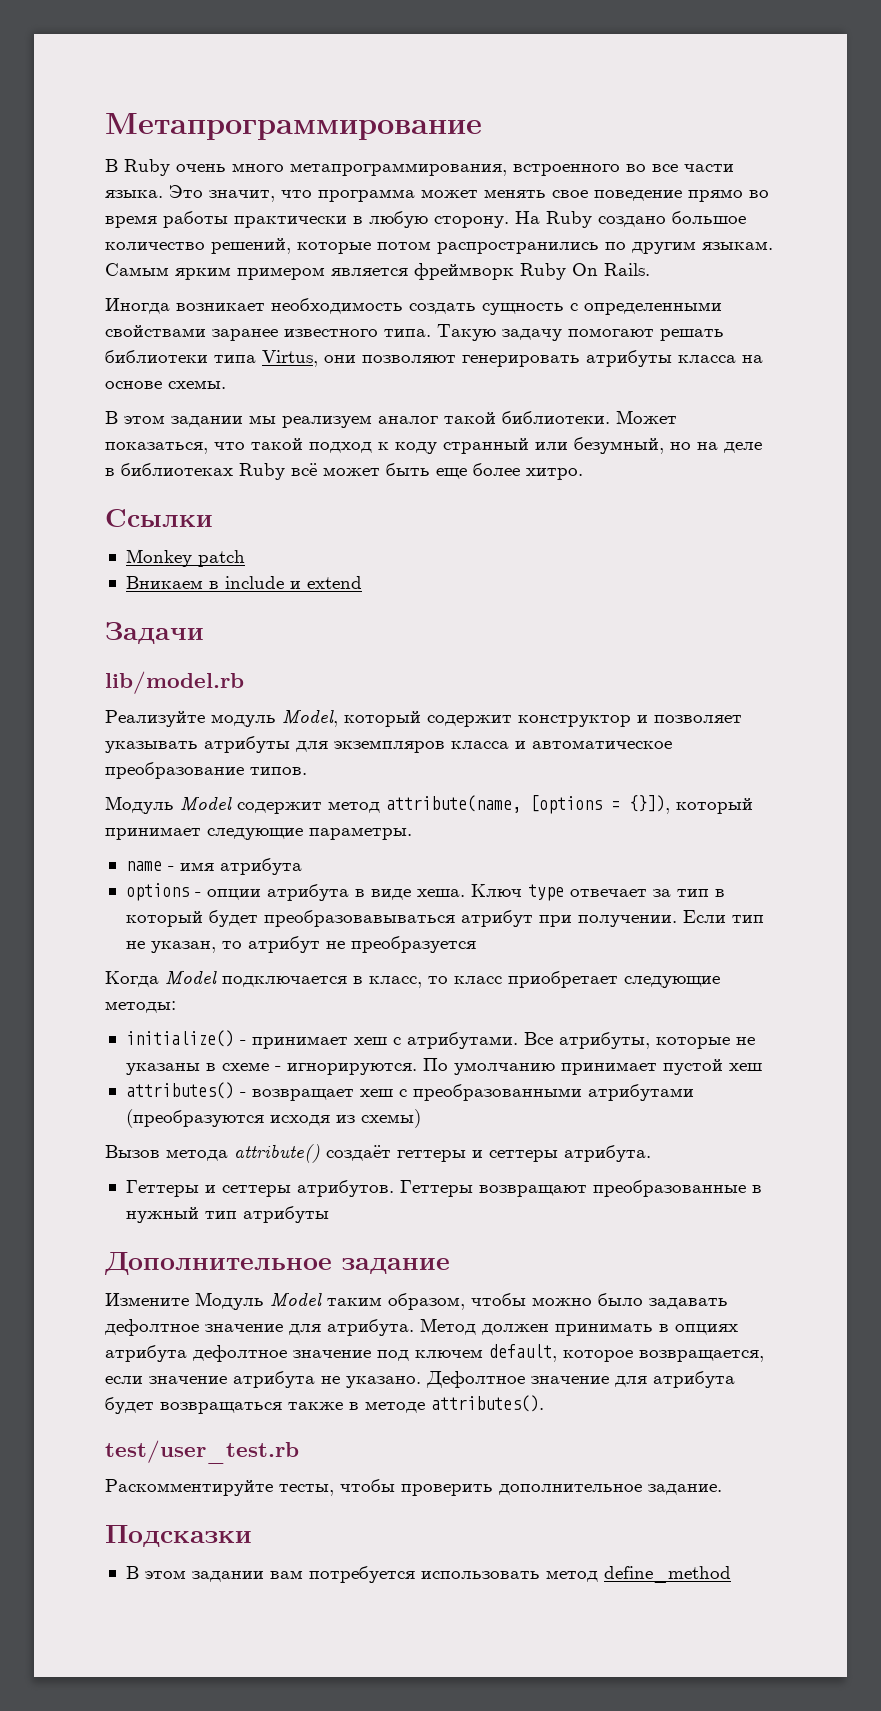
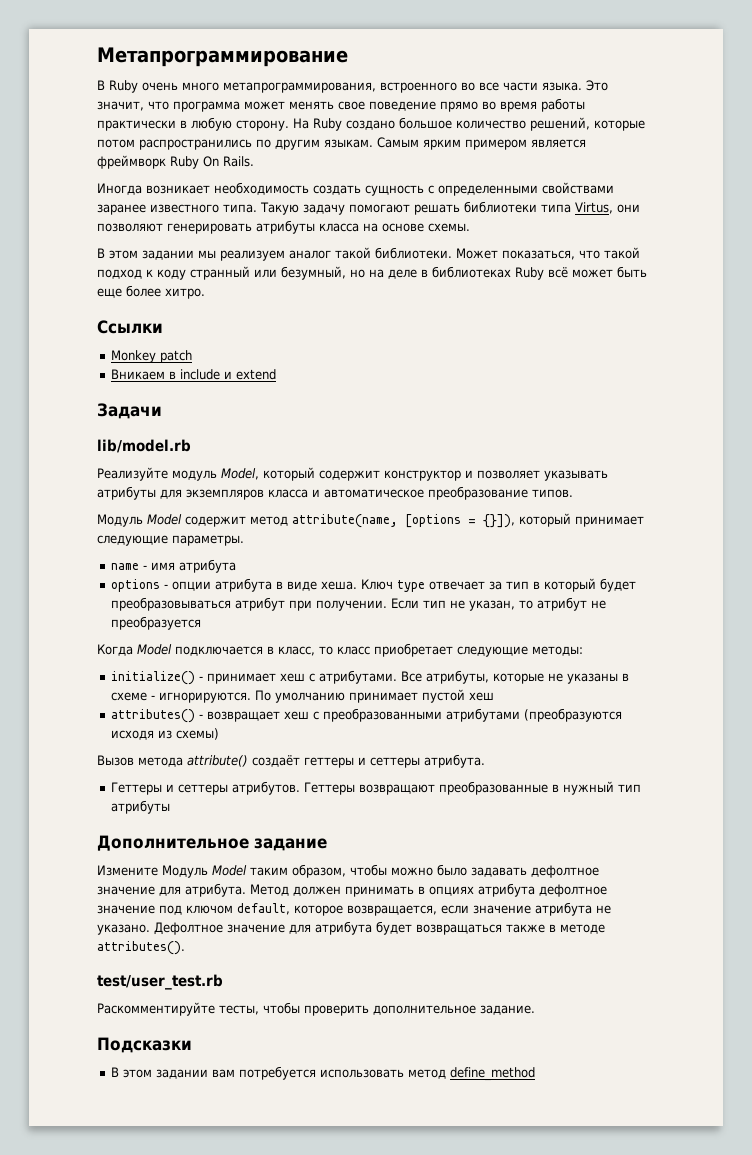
- Ключ type отвечает за тип в который будет преобразовавываться атрибут при получении.
+ Ключ type отвечает за тип в который будет преобразовываться атрибут при получении.
- Метод должен принимать в опциях атрибута дефолтное значение под ключем default, которое возвращается, если значение атрибута не указано.
+ Метод должен принимать в опциях атрибута дефолтное значение под ключом default, которое возвращается, если значение атрибута не указано.

